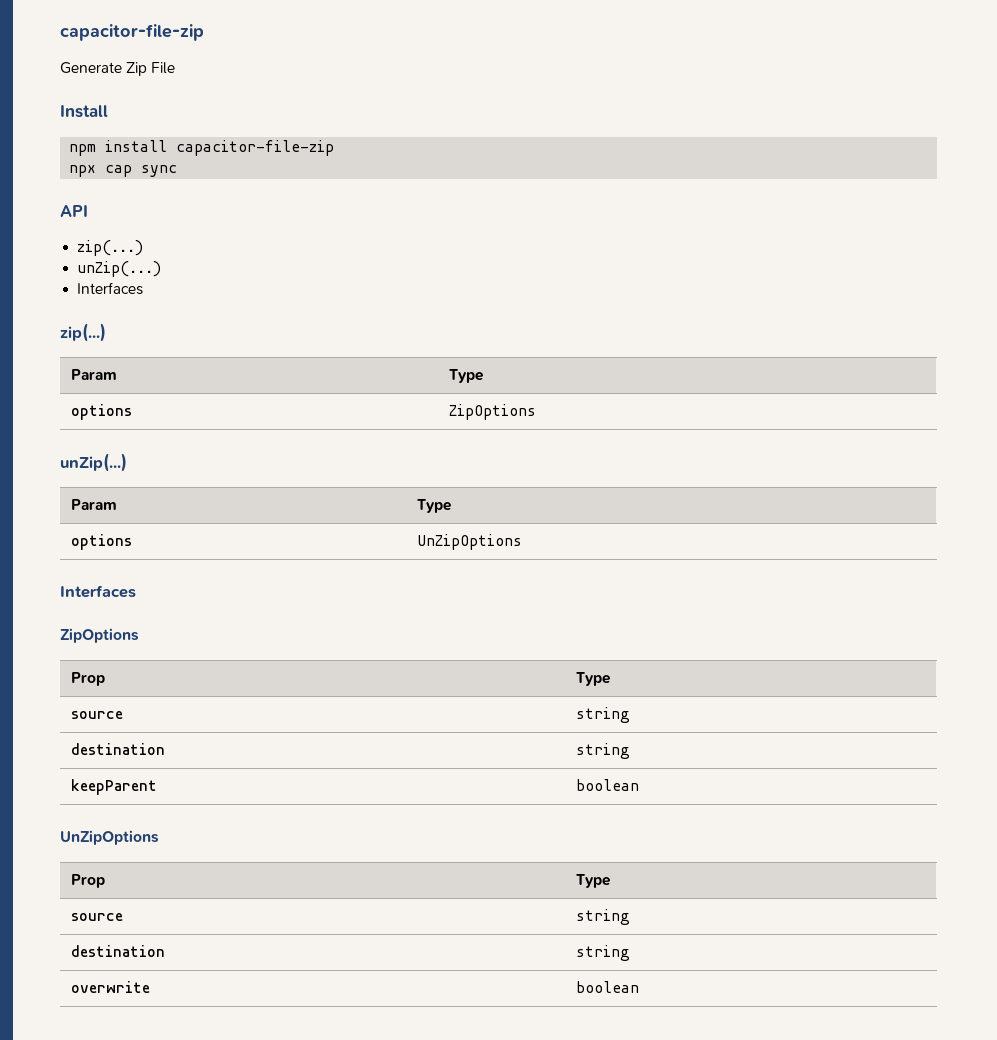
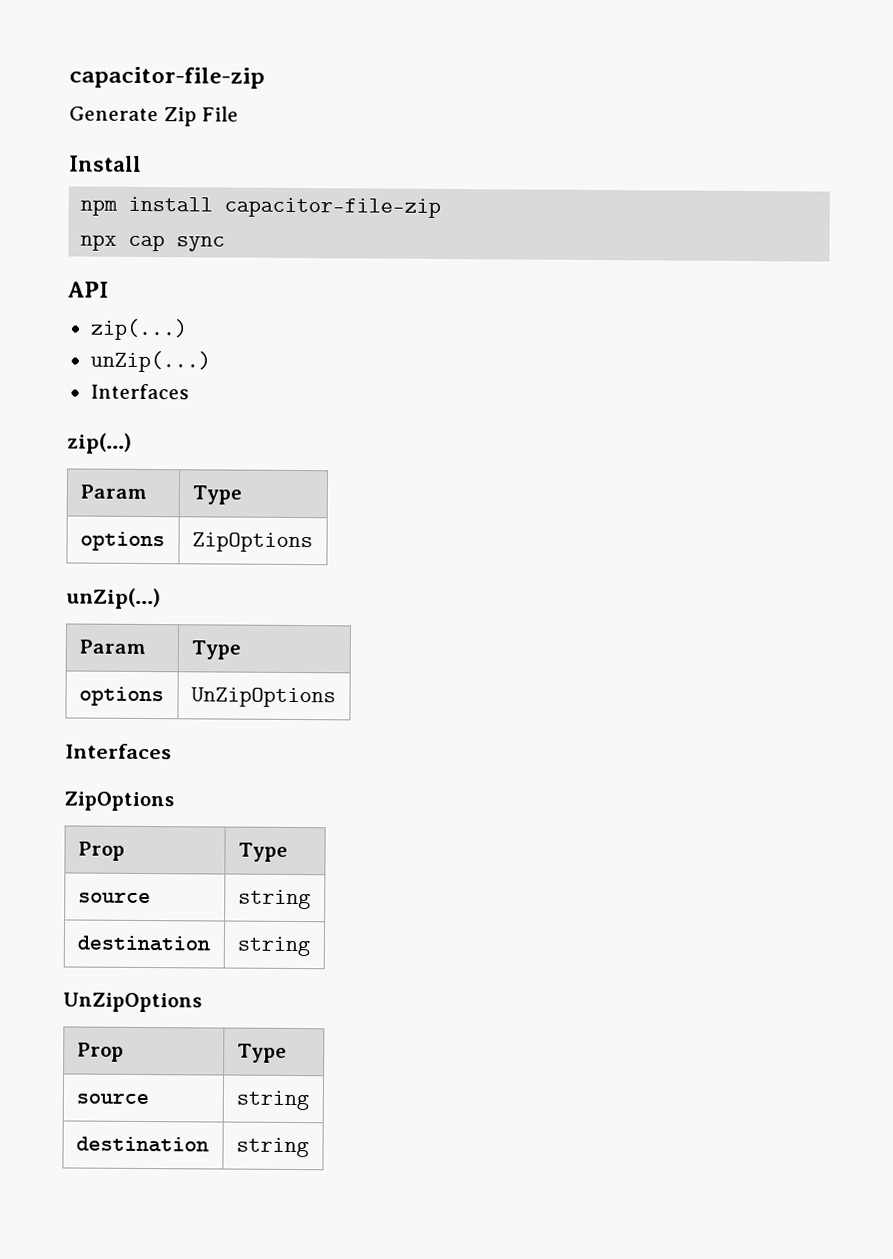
- keepParent | boolean
- overwrite | boolean

